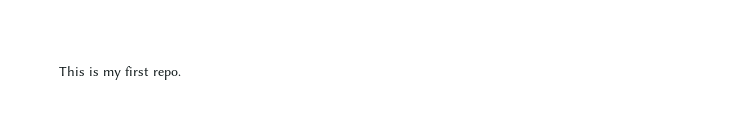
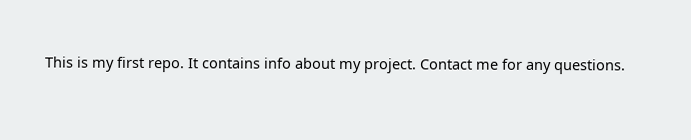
+ It contains info about my project. Contact me for any questions.

